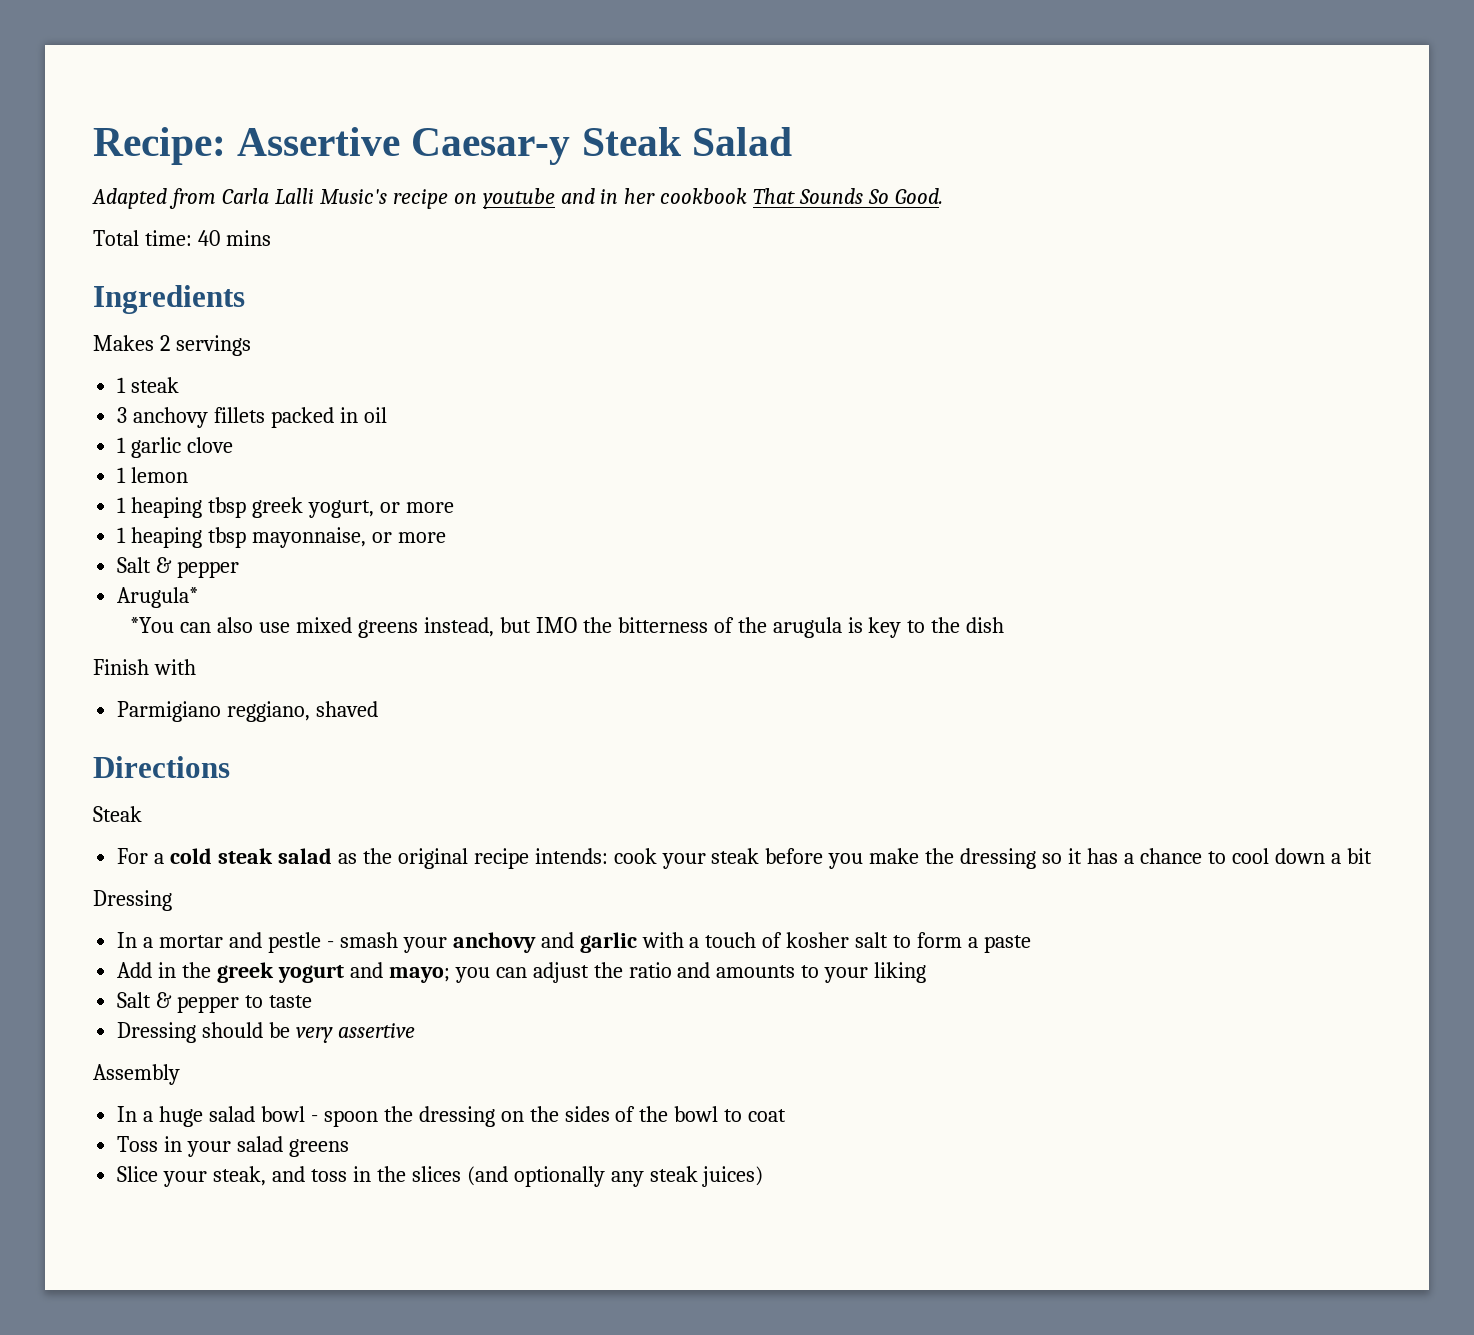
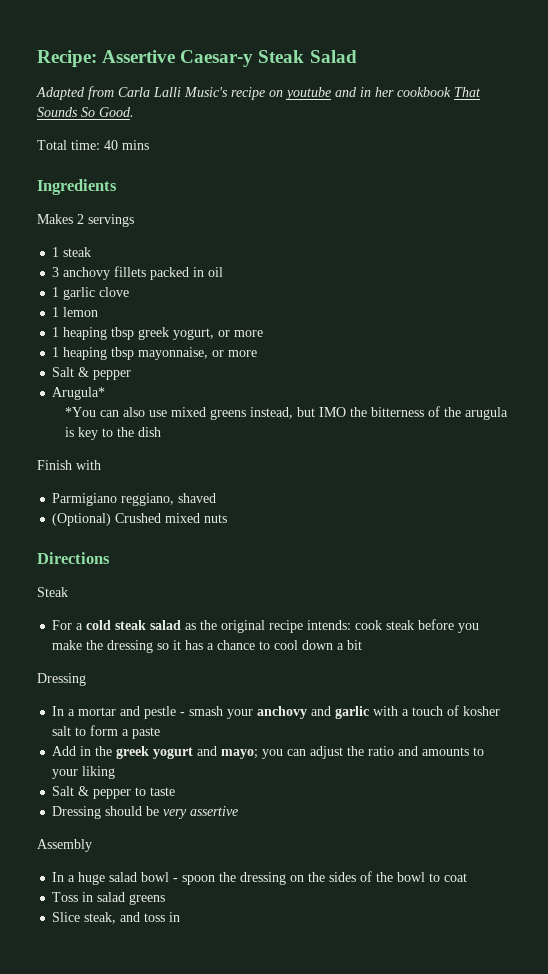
+ (Optional) Crushed mixed nuts
- For a cold steak salad as the original recipe intends: cook your steak before you make the dressing so it has a chance to cool down a bit
+ For a cold steak salad as the original recipe intends: cook steak before you make the dressing so it has a chance to cool down a bit
- Toss in your salad greens
+ Toss in salad greens
- Slice your steak, and toss in the slices (and optionally any steak juices)
+ Slice steak, and toss in

